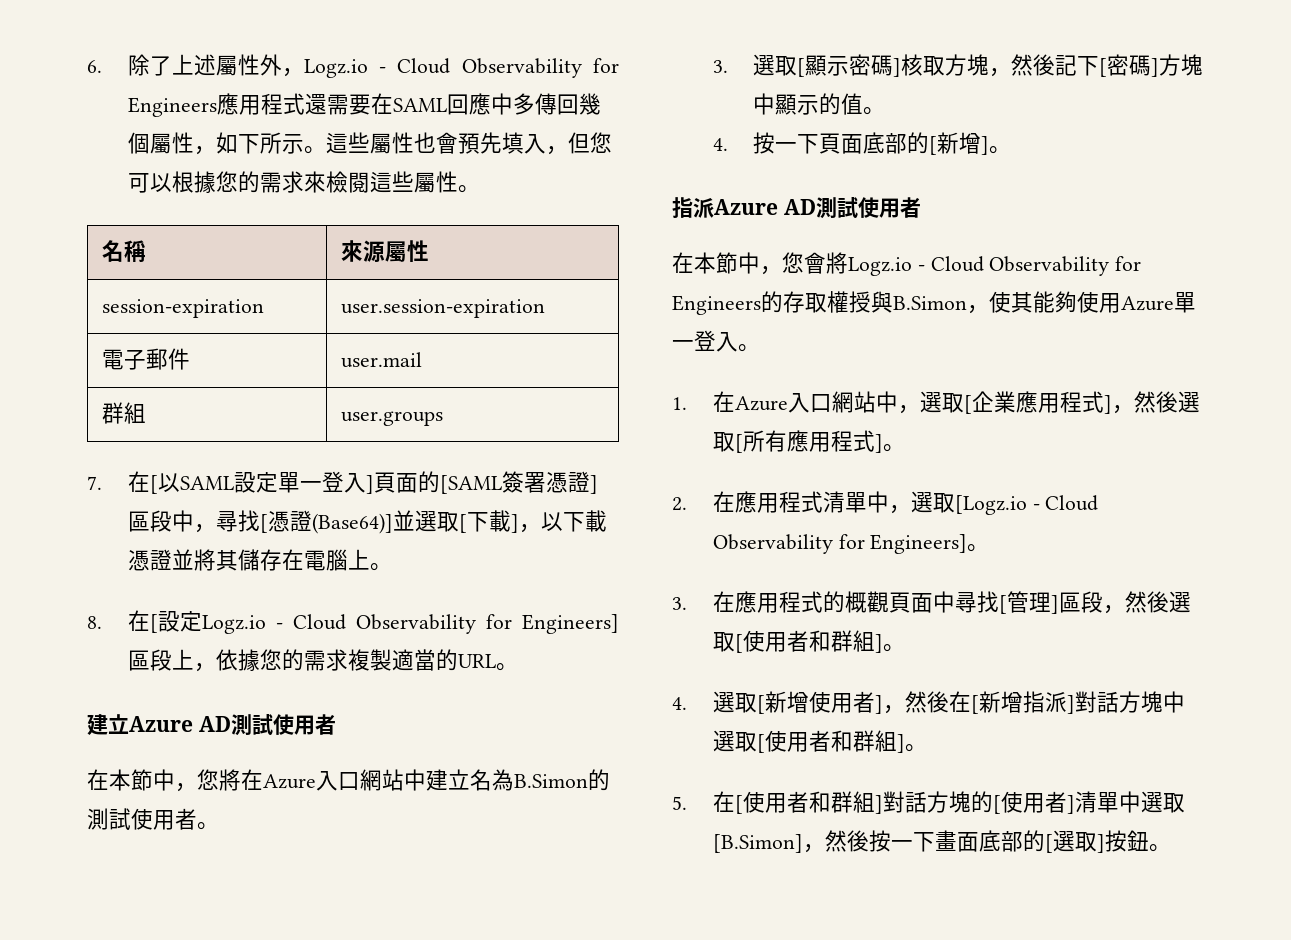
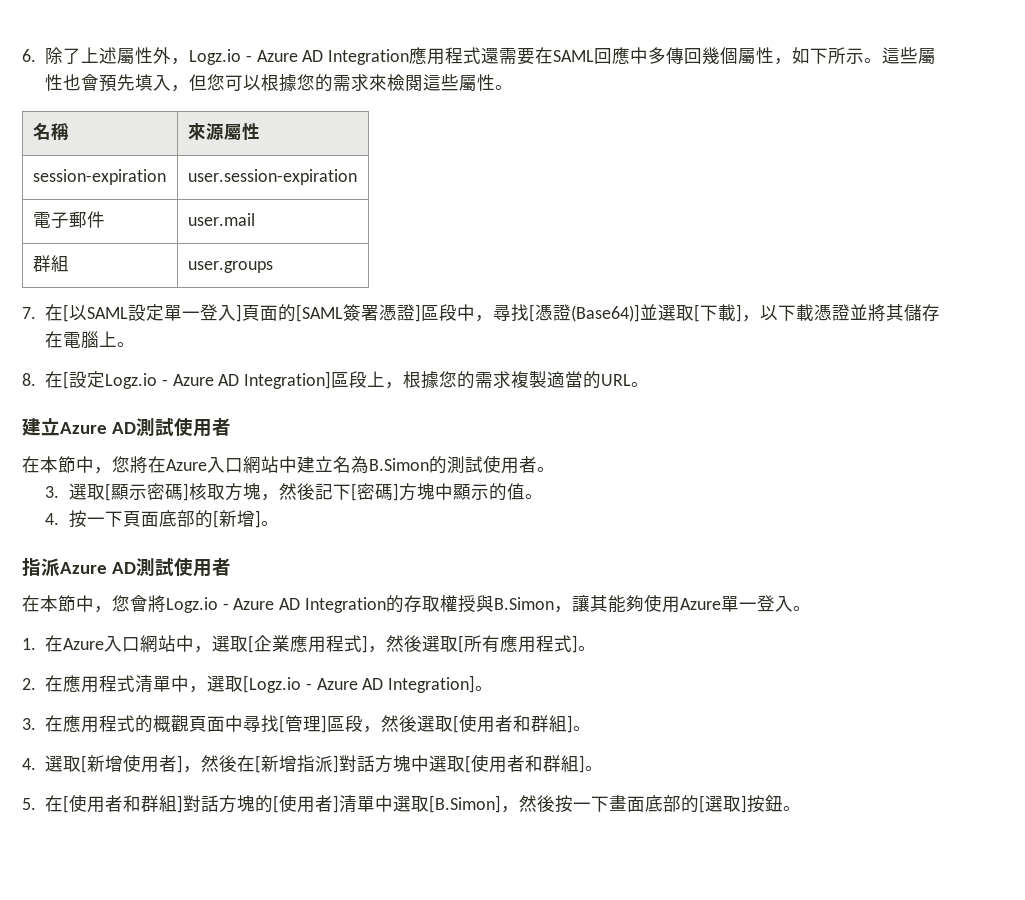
- 6.除了上述屬性外，Logz.io - Cloud Observability for Engineers應用程式還需要在SAML回應中多傳回幾個屬性，如下所示。
+ 6.除了上述屬性外，Logz.io - Azure AD Integration應用程式還需要在SAML回應中多傳回幾個屬性，如下所示。
- 8.在[設定Logz.io - Cloud Observability for Engineers]區段上，依據您的需求複製適當的URL。
+ 8.在[設定Logz.io - Azure AD Integration]區段上，根據您的需求複製適當的URL。
- 在本節中，您會將Logz.io - Cloud Observability for Engineers的存取權授與B.Simon，使其能夠使用Azure單一登入。
+ 在本節中，您會將Logz.io - Azure AD Integration的存取權授與B.Simon，讓其能夠使用Azure單一登入。
- 2.在應用程式清單中，選取[Logz.io - Cloud Observability for Engineers]。
+ 2.在應用程式清單中，選取[Logz.io - Azure AD Integration]。

